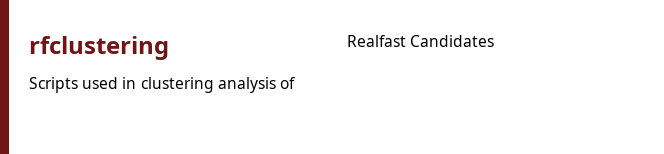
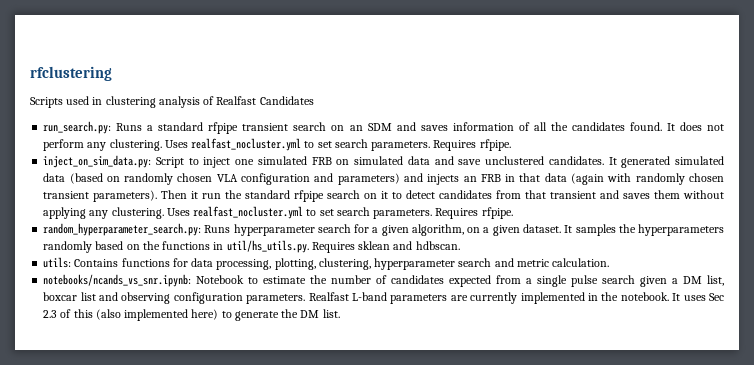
+ run_search.py: Runs a standard rfpipe transient search on an SDM and saves information of all the candidates found. It does not perform any clustering. Uses realfast_nocluster.yml to set search parameters. Requires rfpipe.
+ inject_on_sim_data.py: Script to inject one simulated FRB on simulated data and save unclustered candidates. It generated simulated data (based on randomly chosen VLA configuration and parameters) and injects an FRB in that data (again with randomly chosen transient parameters). Then it run the standard rfpipe search on it to detect candidates from that transient and saves them without applying any clustering. Uses realfast_nocluster.yml to set search parameters. Requires rfpipe.
+ random_hyperparameter_search.py: Runs hyperparameter search for a given algorithm, on a given dataset. It samples the hyperparameters randomly based on the functions in util/hs_utils.py. Requires sklean and hdbscan.
+ utils: Contains functions for data processing, plotting, clustering, hyperparameter search and metric calculation.
+ notebooks/ncands_vs_snr.ipynb: Notebook to estimate the number of candidates expected from a single pulse search given a DM list, boxcar list and observing configuration parameters. Realfast L-band parameters are currently implemented in the notebook. It uses Sec 2.3 of this (also implemented here) to generate the DM list.

